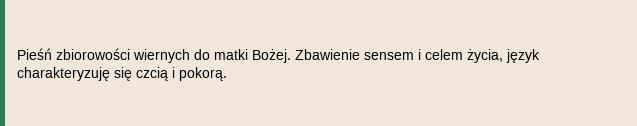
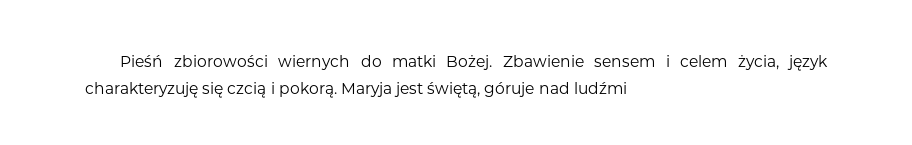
+ Maryja jest świętą, góruje nad ludźmi

